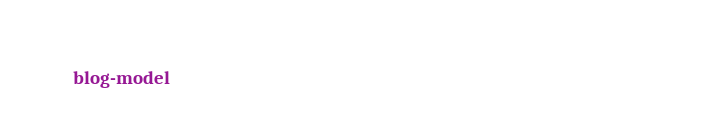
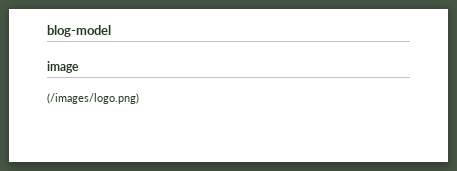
+ image
+ (/images/logo.png)

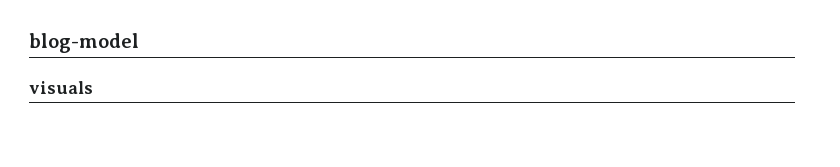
- image
- (/images/logo.png)
+ visuals

